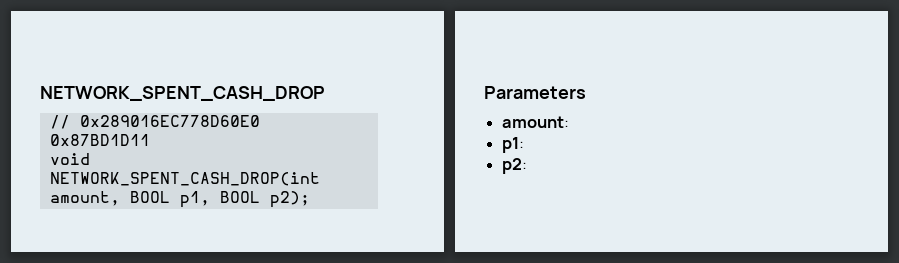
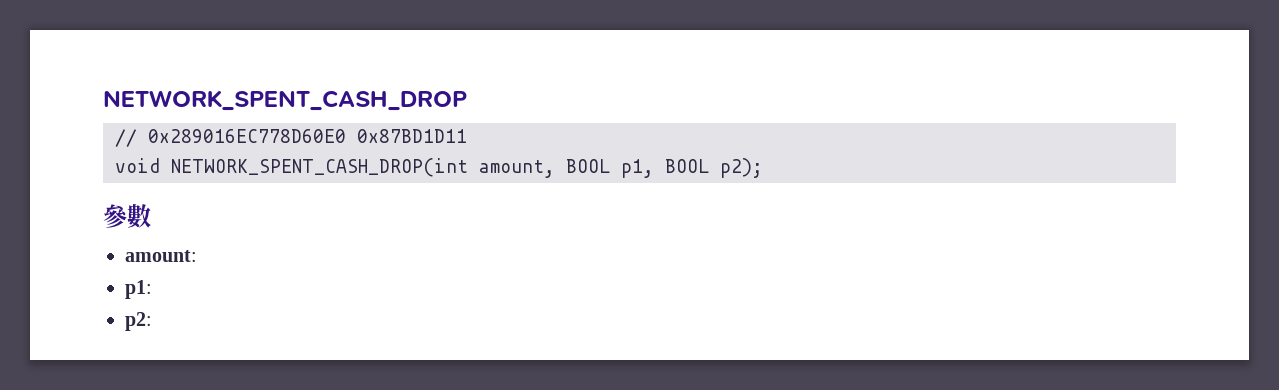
- Parameters
+ 參數

